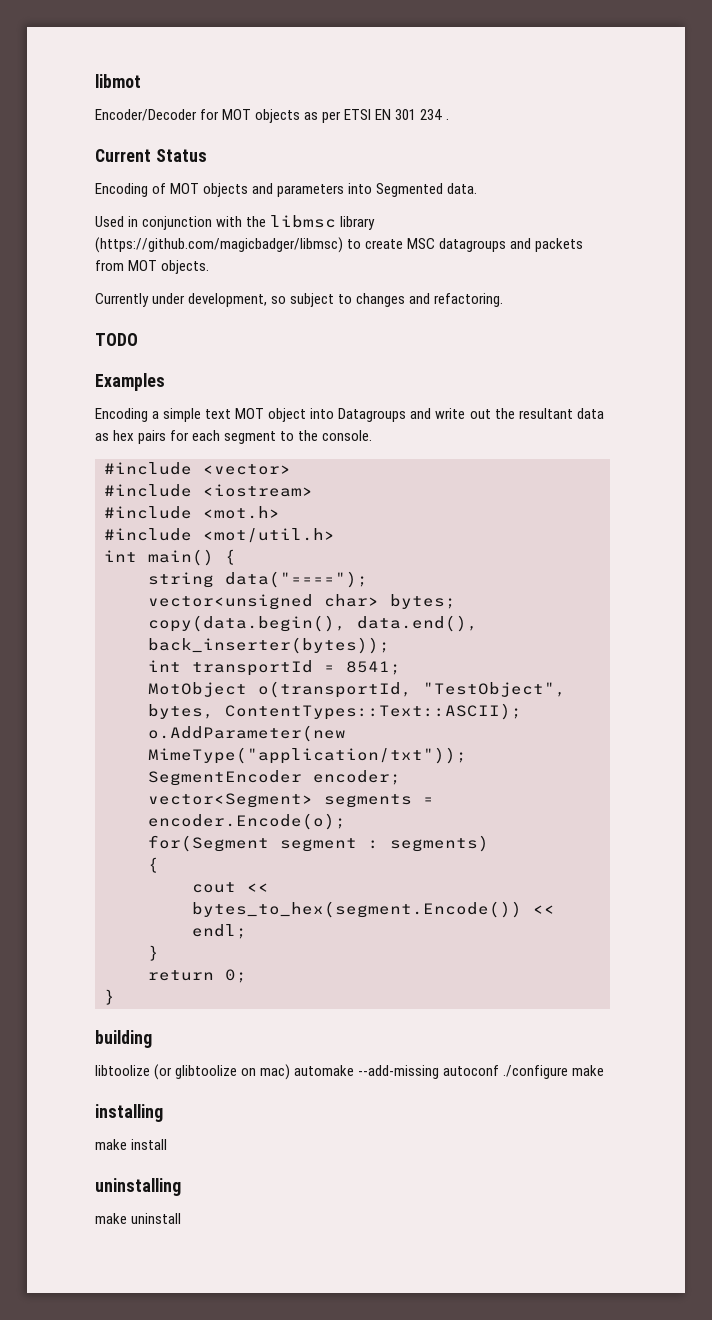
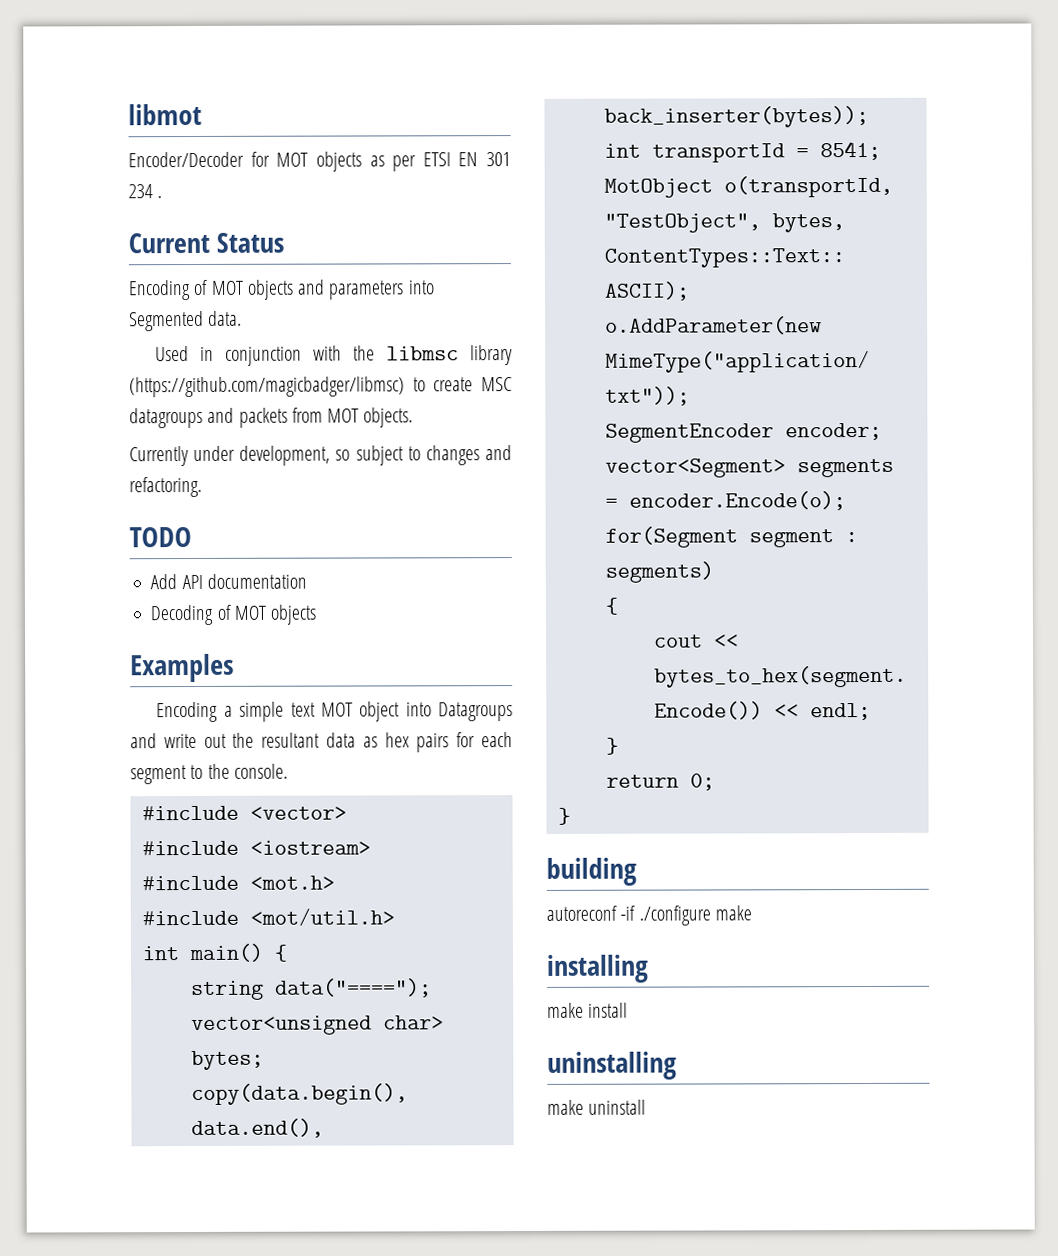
+ Add API documentation
+ Decoding of MOT objects
- libtoolize (or glibtoolize on mac) automake --add-missing autoconf ./configure make
+ autoreconf -if ./configure make

